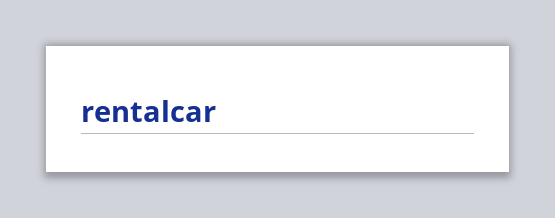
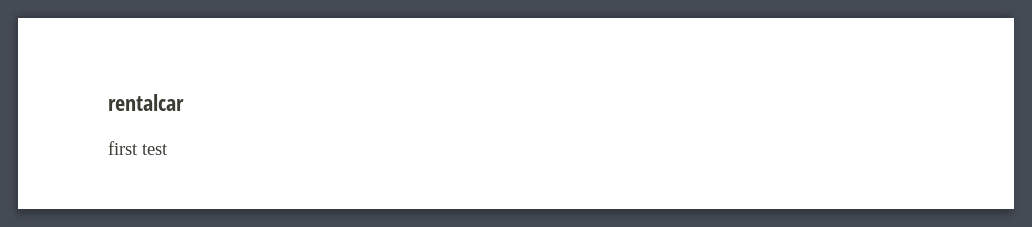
+ first test

